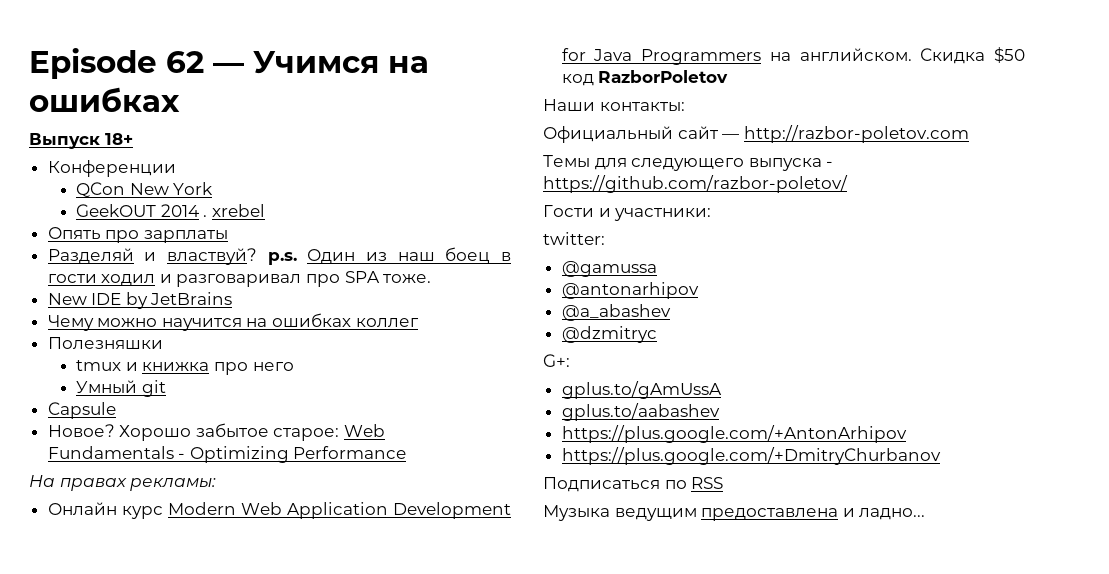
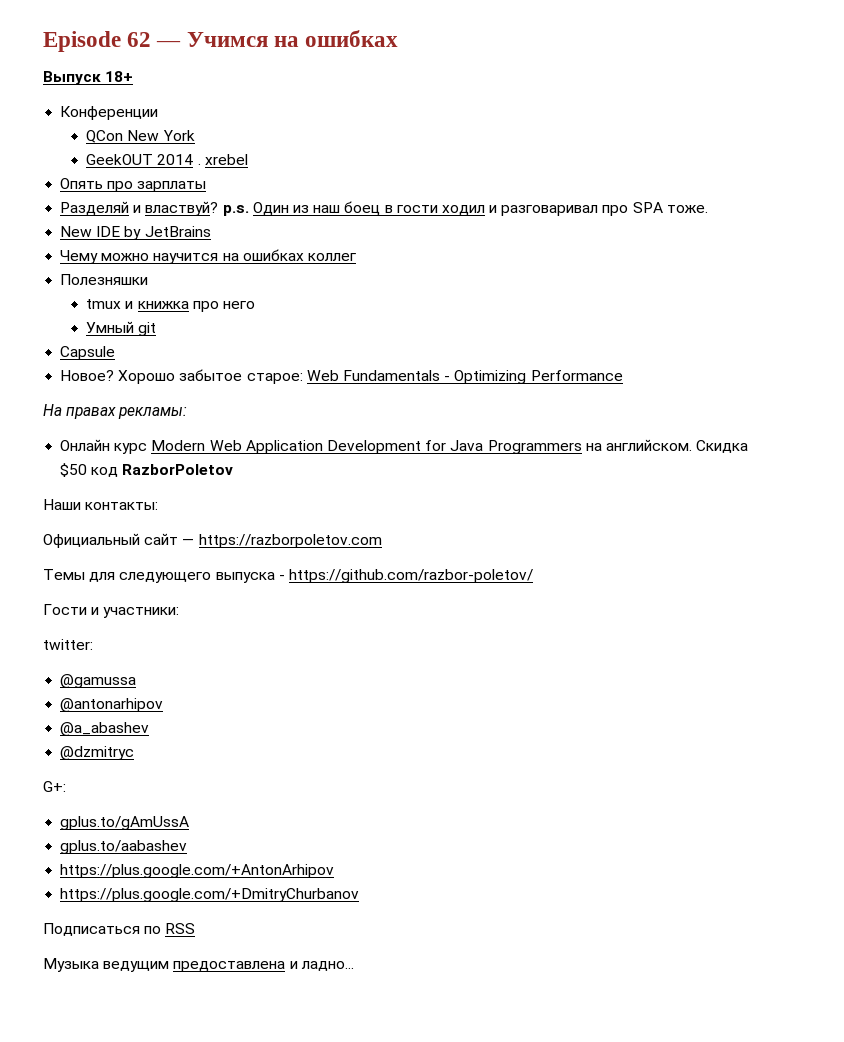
- Официальный сайт — http://razbor-poletov.com
+ Официальный сайт — https://razborpoletov.com

